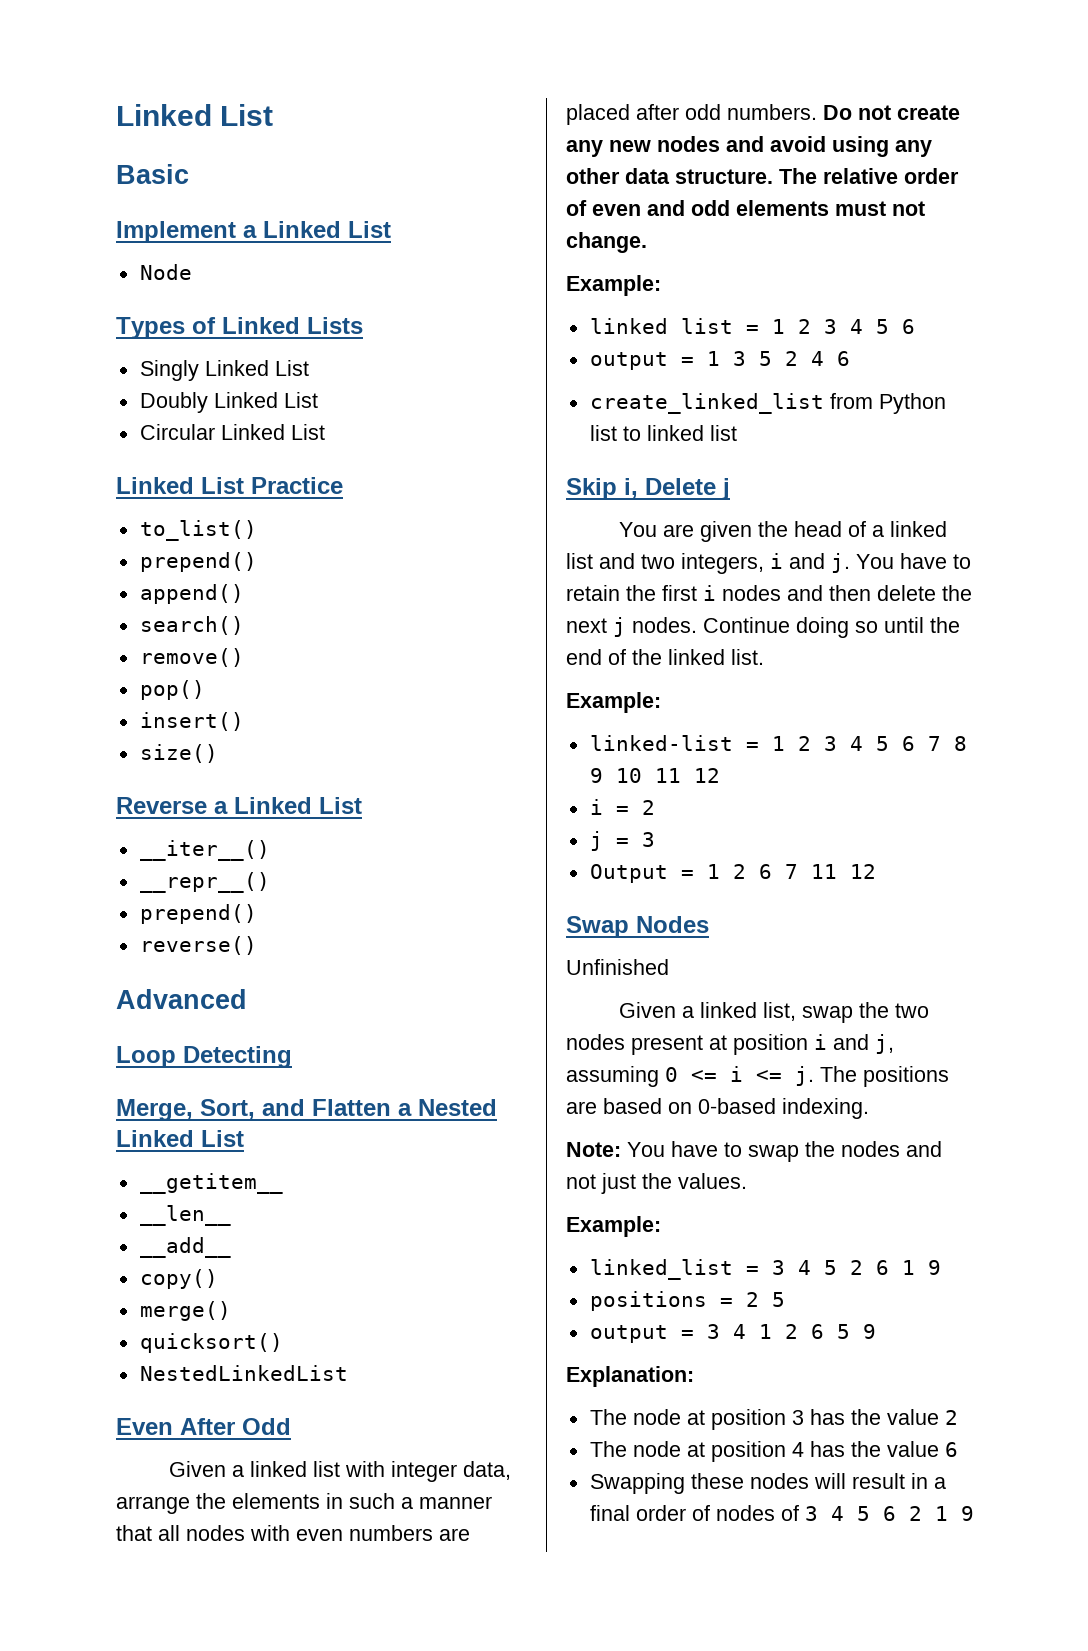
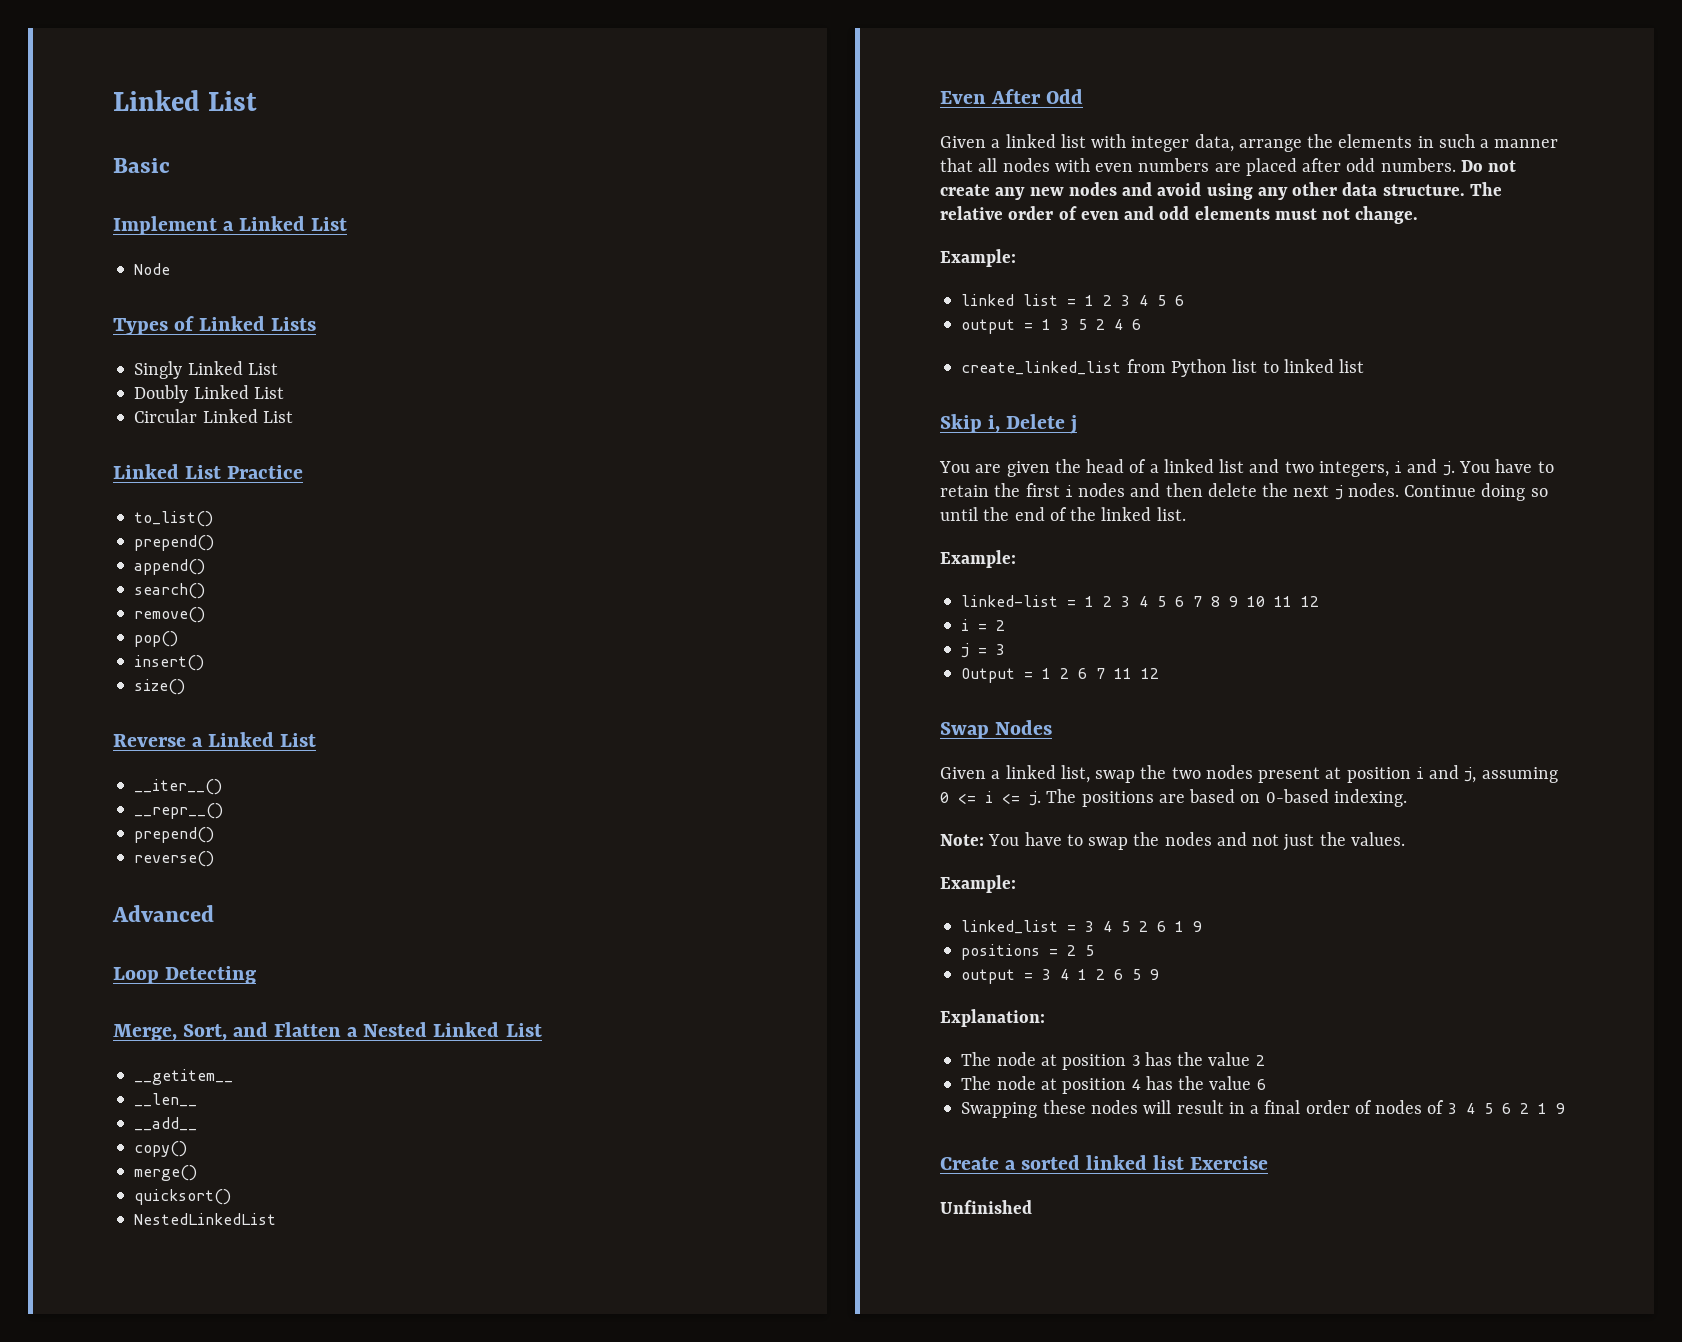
- Unfinished
+ Create a sorted linked list Exercise
+ Unfinished

